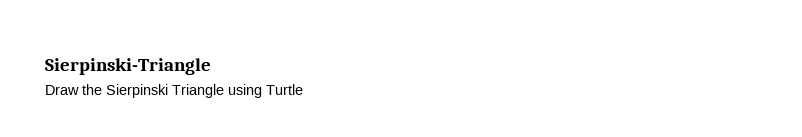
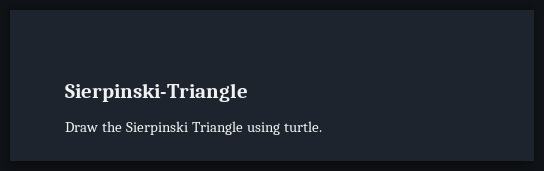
- Draw the Sierpinski Triangle using Turtle
+ Draw the Sierpinski Triangle using turtle.

